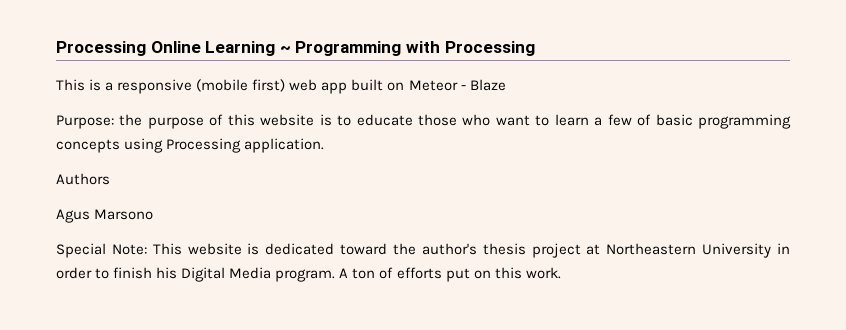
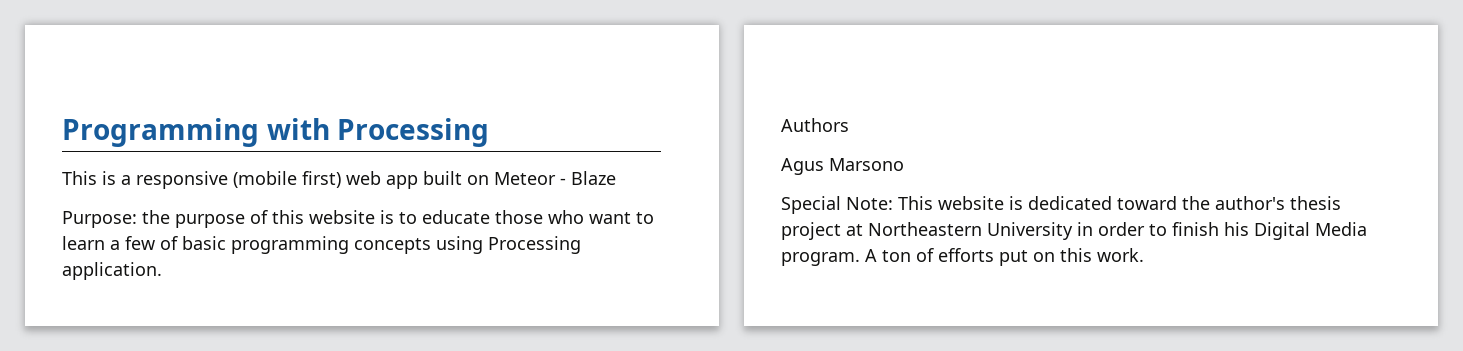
- Processing Online Learning ~ Programming with Processing
+ Programming with Processing

